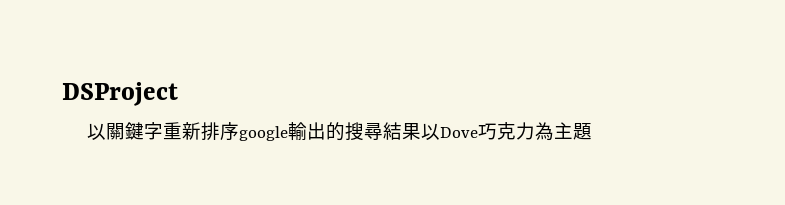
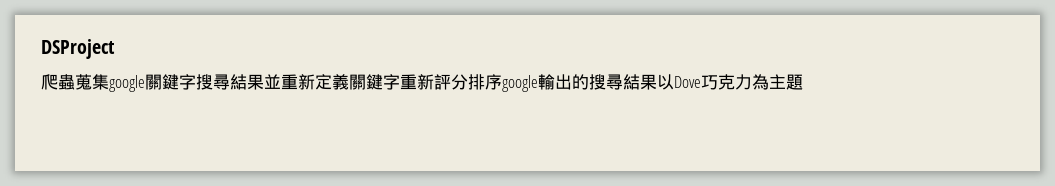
- 以關鍵字重新排序google輸出的搜尋結果以Dove巧克力為主題
+ 爬蟲蒐集google關鍵字搜尋結果並重新定義關鍵字重新評分排序google輸出的搜尋結果以Dove巧克力為主題

